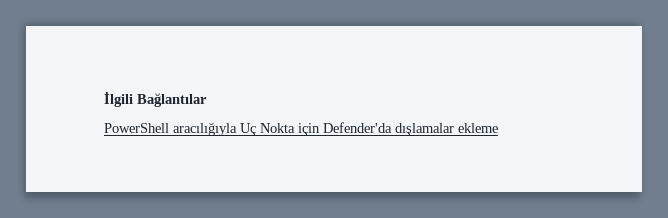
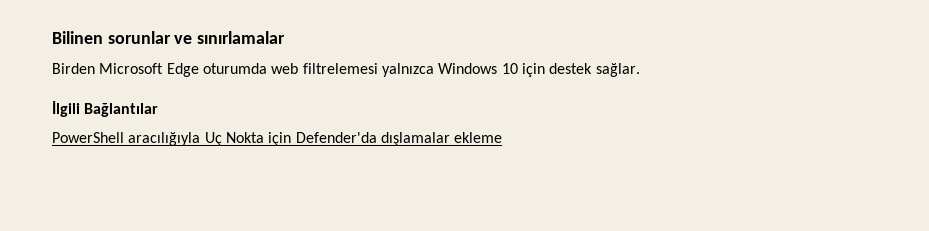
+ Bilinen sorunlar ve sınırlamalar
+ Birden Microsoft Edge oturumda web filtrelemesi yalnızca Windows 10 için destek sağlar.

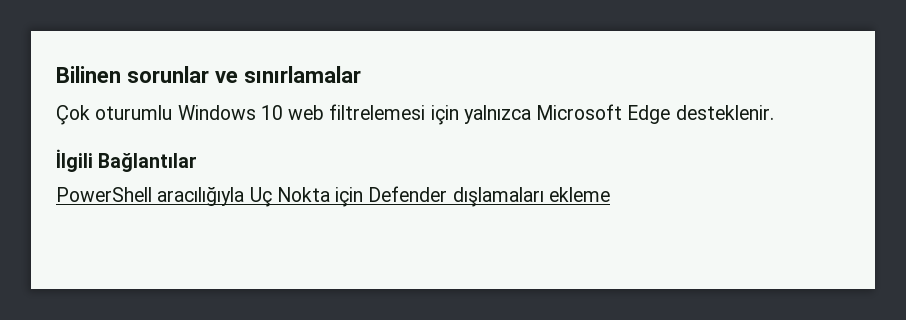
- Birden Microsoft Edge oturumda web filtrelemesi yalnızca Windows 10 için destek sağlar.
+ Çok oturumlu Windows 10 web filtrelemesi için yalnızca Microsoft Edge desteklenir.
- PowerShell aracılığıyla Uç Nokta için Defender'da dışlamalar ekleme
+ PowerShell aracılığıyla Uç Nokta için Defender dışlamaları ekleme

